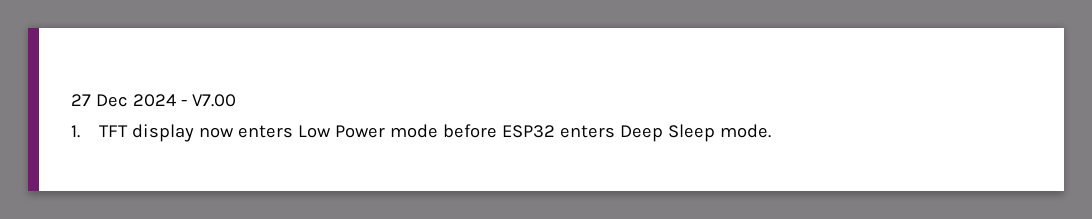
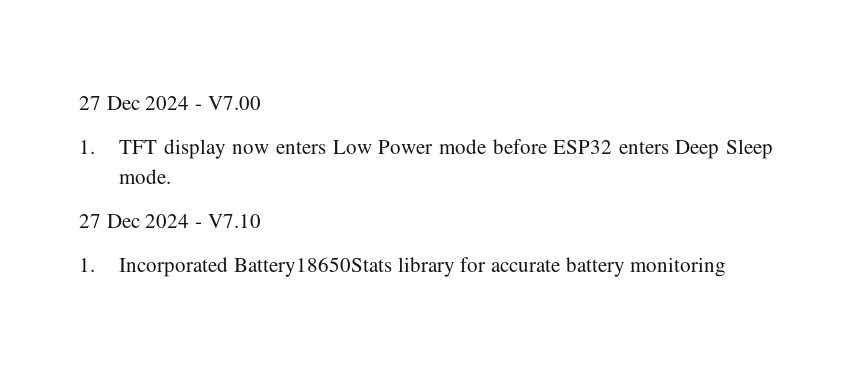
+ 27 Dec 2024 - V7.10
+ 1. Incorporated Battery18650Stats library for accurate battery monitoring

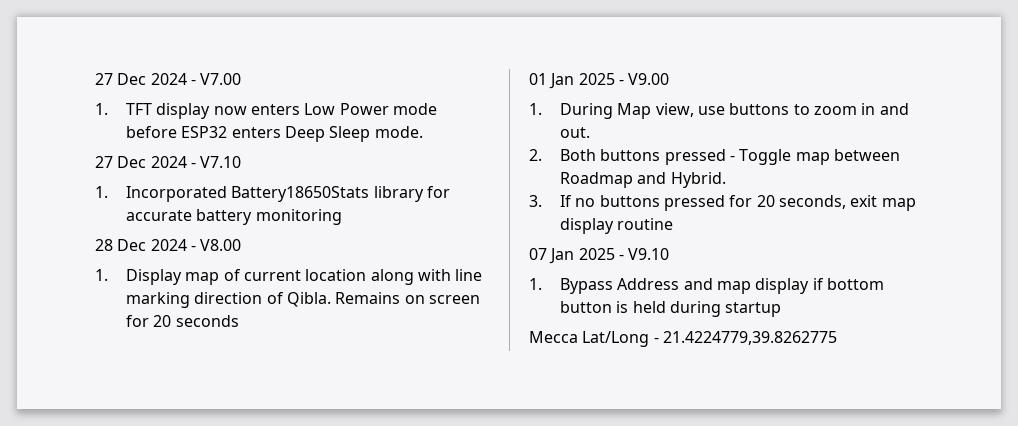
+ 28 Dec 2024 - V8.00
+ 1. Display map of current location along with line marking direction of Qibla. Remains on screen for 20 seconds
+ 01 Jan 2025 - V9.00
+ 1. During Map view, use buttons to zoom in and out.
+ 2. Both buttons pressed - Toggle map between Roadmap and Hybrid.
+ 3. If no buttons pressed for 20 seconds, exit map display routine
+ 07 Jan 2025 - V9.10
+ 1. Bypass Address and map display if bottom button is held during startup
+ Mecca Lat/Long - 21.4224779,39.8262775

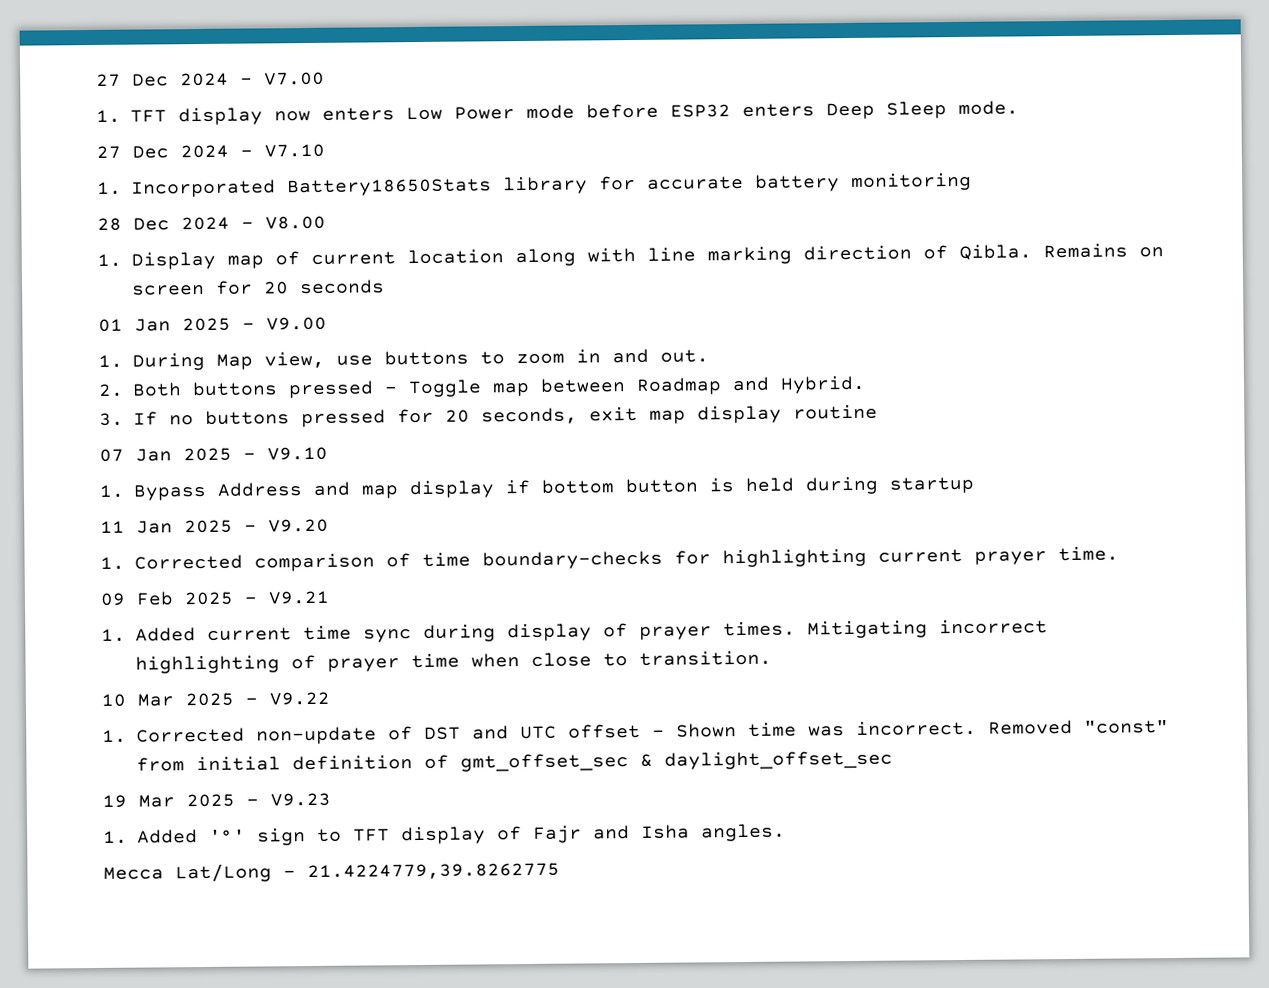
+ 11 Jan 2025 - V9.20
+ 1. Corrected comparison of time boundary-checks for highlighting current prayer time.
+ 09 Feb 2025 - V9.21
+ 1. Added current time sync during display of prayer times. Mitigating incorrect highlighting of prayer time when close to transition.
+ 10 Mar 2025 - V9.22
+ 1. Corrected non-update of DST and UTC offset - Shown time was incorrect. Removed "const" from initial definition of gmt_offset_sec & daylight_offset_sec
+ 19 Mar 2025 - V9.23
+ 1. Added '°' sign to TFT display of Fajr and Isha angles.

